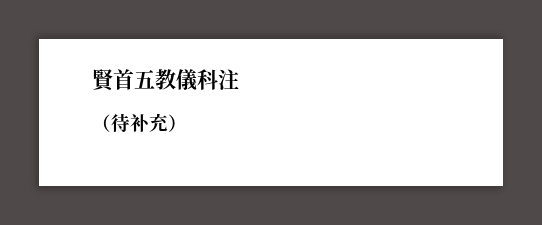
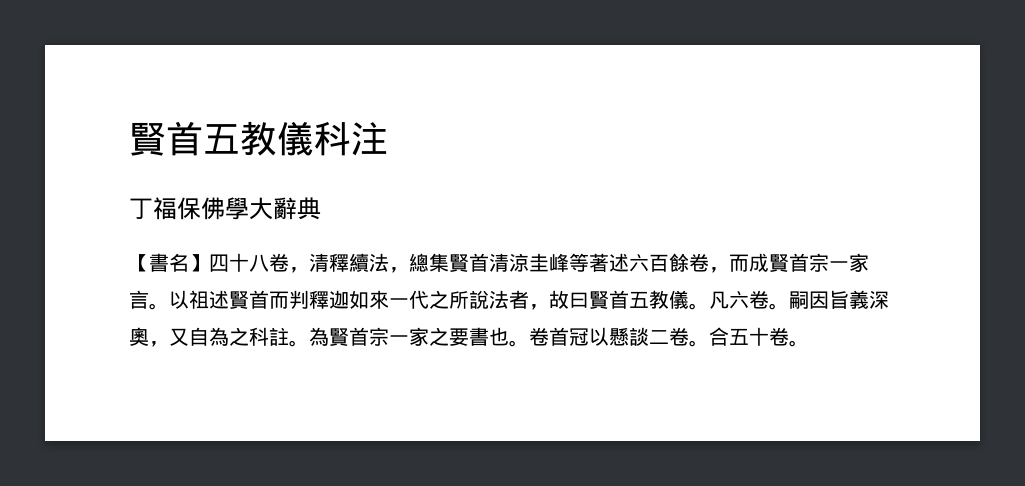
- （待补充）
+ 丁福保佛學大辭典
+ 【書名】四十八卷，清釋續法，總集賢首清涼圭峰等著述六百餘卷，而成賢首宗一家言。以祖述賢首而判釋迦如來一代之所說法者，故曰賢首五教儀。凡六卷。嗣因旨義深奧，又自為之科註。為賢首宗一家之要書也。卷首冠以懸談二卷。合五十卷。

